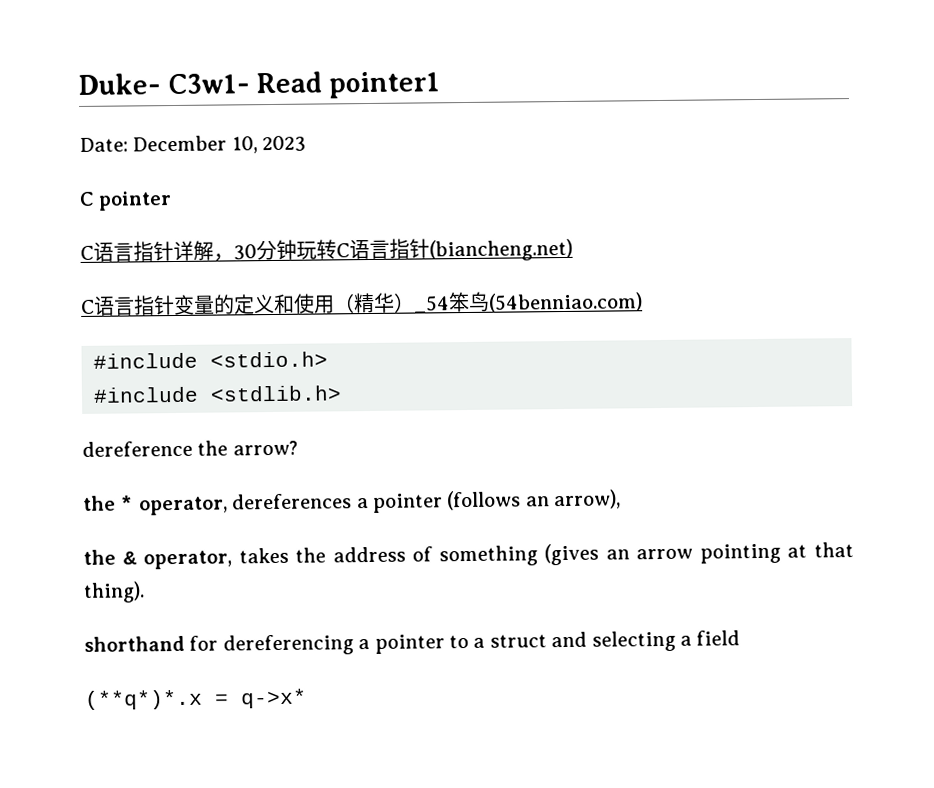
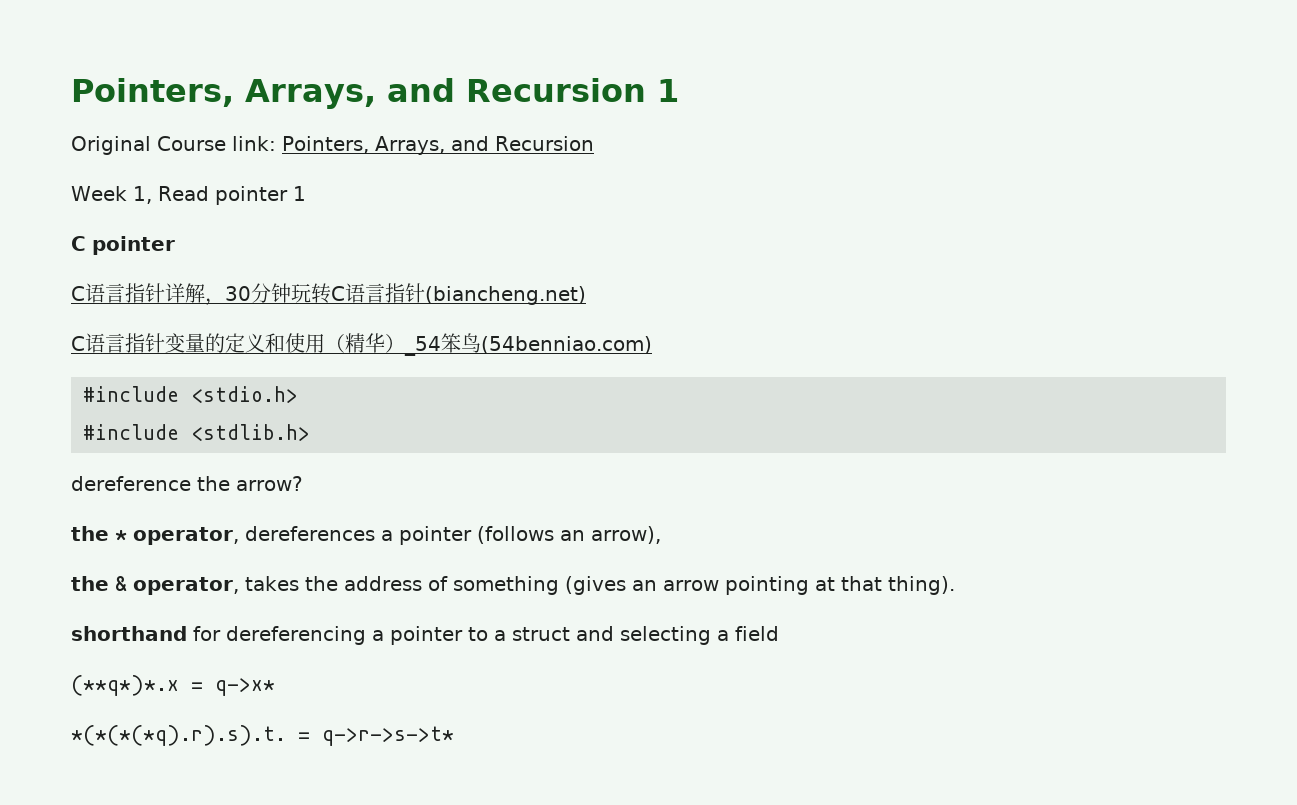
- Duke- C3w1- Read pointer1
- Date: December 10, 2023
+ Pointers, Arrays, and Recursion 1
+ Original Course link: Pointers, Arrays, and Recursion
+ Week 1, Read pointer 1
+ *(*(*(*q).r).s).t. = q->r->s->t*

